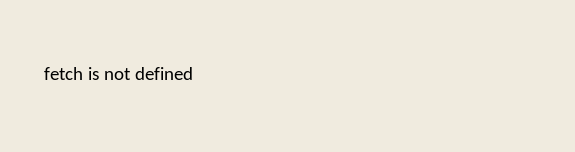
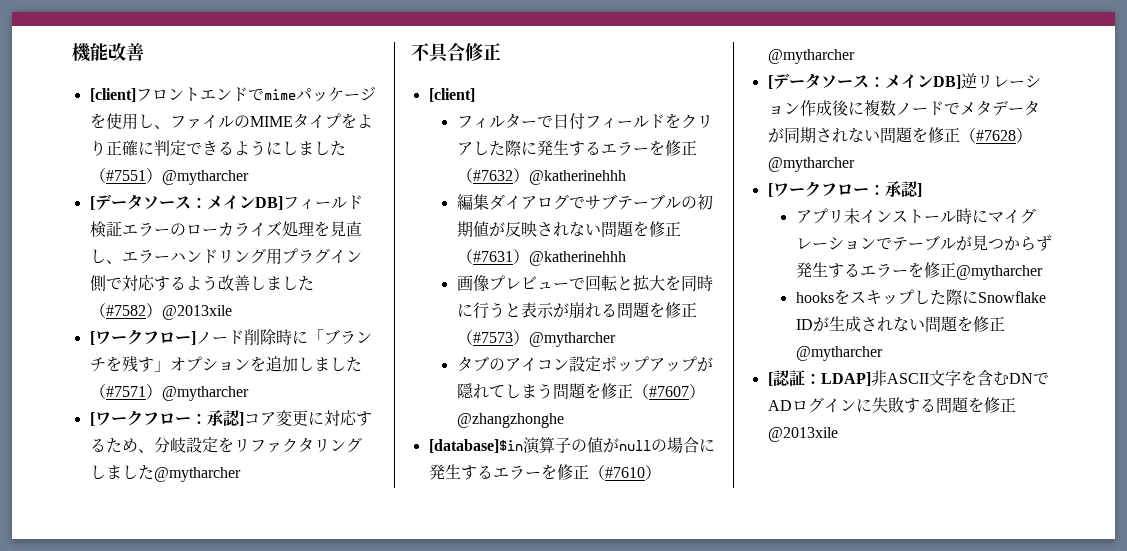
- fetch is not defined
+ 機能改善
+ [client]フロントエンドでmimeパッケージを使用し、ファイルのMIMEタイプをより正確に判定できるようにしました（#7551）@mytharcher
+ [データソース：メインDB]フィールド検証エラーのローカライズ処理を見直し、エラーハンドリング用プラグイン側で対応するよう改善しました（#7582）@2013xile
+ [ワークフロー]ノード削除時に「ブランチを残す」オプションを追加しました（#7571）@mytharcher
+ [ワークフロー：承認]コア変更に対応するため、分岐設定をリファクタリングしました@mytharcher
+ 不具合修正
+ [client]
+ フィルターで日付フィールドをクリアした際に発生するエラーを修正（#7632）@katherinehhh
+ 編集ダイアログでサブテーブルの初期値が反映されない問題を修正（#7631）@katherinehhh
+ 画像プレビューで回転と拡大を同時に行うと表示が崩れる問題を修正（#7573）@mytharcher
+ タブのアイコン設定ポップアップが隠れてしまう問題を修正（#7607）@zhangzhonghe
+ [database]$in演算子の値がnullの場合に発生するエラーを修正（#7610）@mytharcher
+ [データソース：メインDB]逆リレーション作成後に複数ノードでメタデータが同期されない問題を修正（#7628）@mytharcher
+ [ワークフロー：承認]
+ アプリ未インストール時にマイグレーションでテーブルが見つからず発生するエラーを修正@mytharcher
+ hooksをスキップした際にSnowflake IDが生成されない問題を修正@mytharcher
+ [認証：LDAP]非ASCII文字を含むDNでADログインに失敗する問題を修正@2013xile

